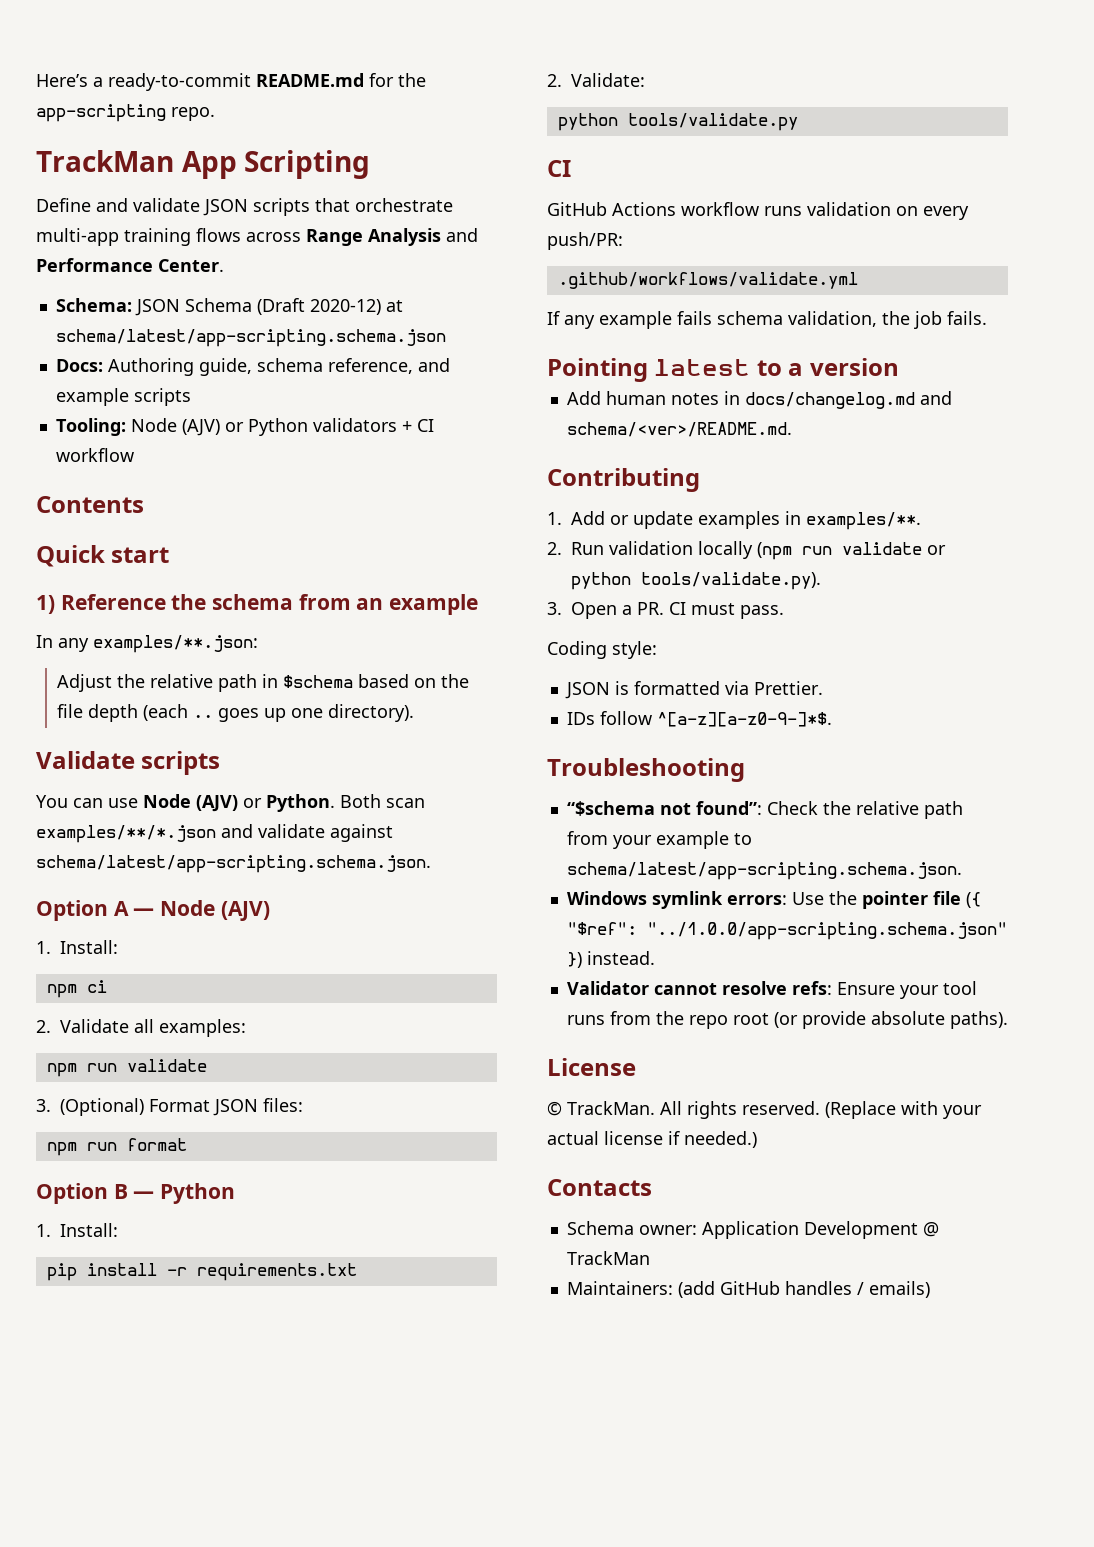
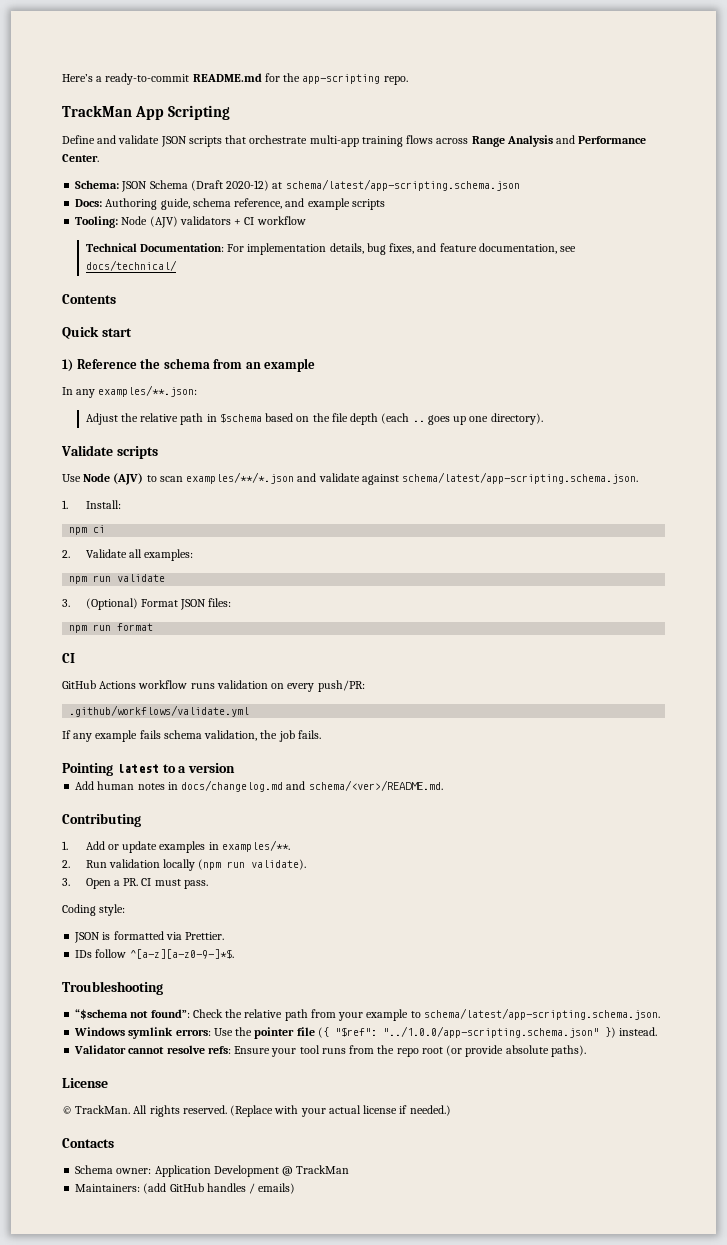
- Tooling: Node (AJV) or Python validators + CI workflow
+ Tooling: Node (AJV) validators + CI workflow
+ Technical Documentation: For implementation details, bug fixes, and feature documentation, see docs/technical/
- You can use Node (AJV) or Python. Both scan examples/**/*.json and validate against schema/latest/app-scripting.schema.json.
+ Use Node (AJV) to scan examples/**/*.json and validate against schema/latest/app-scripting.schema.json.
- Option A — Node (AJV)
- Option B — Python
- 1. Install:
- pip install -r requirements.txt
- 2. Validate:
- python tools/validate.py
- 2. Run validation locally (npm run validate or python tools/validate.py).
+ 2. Run validation locally (npm run validate).

